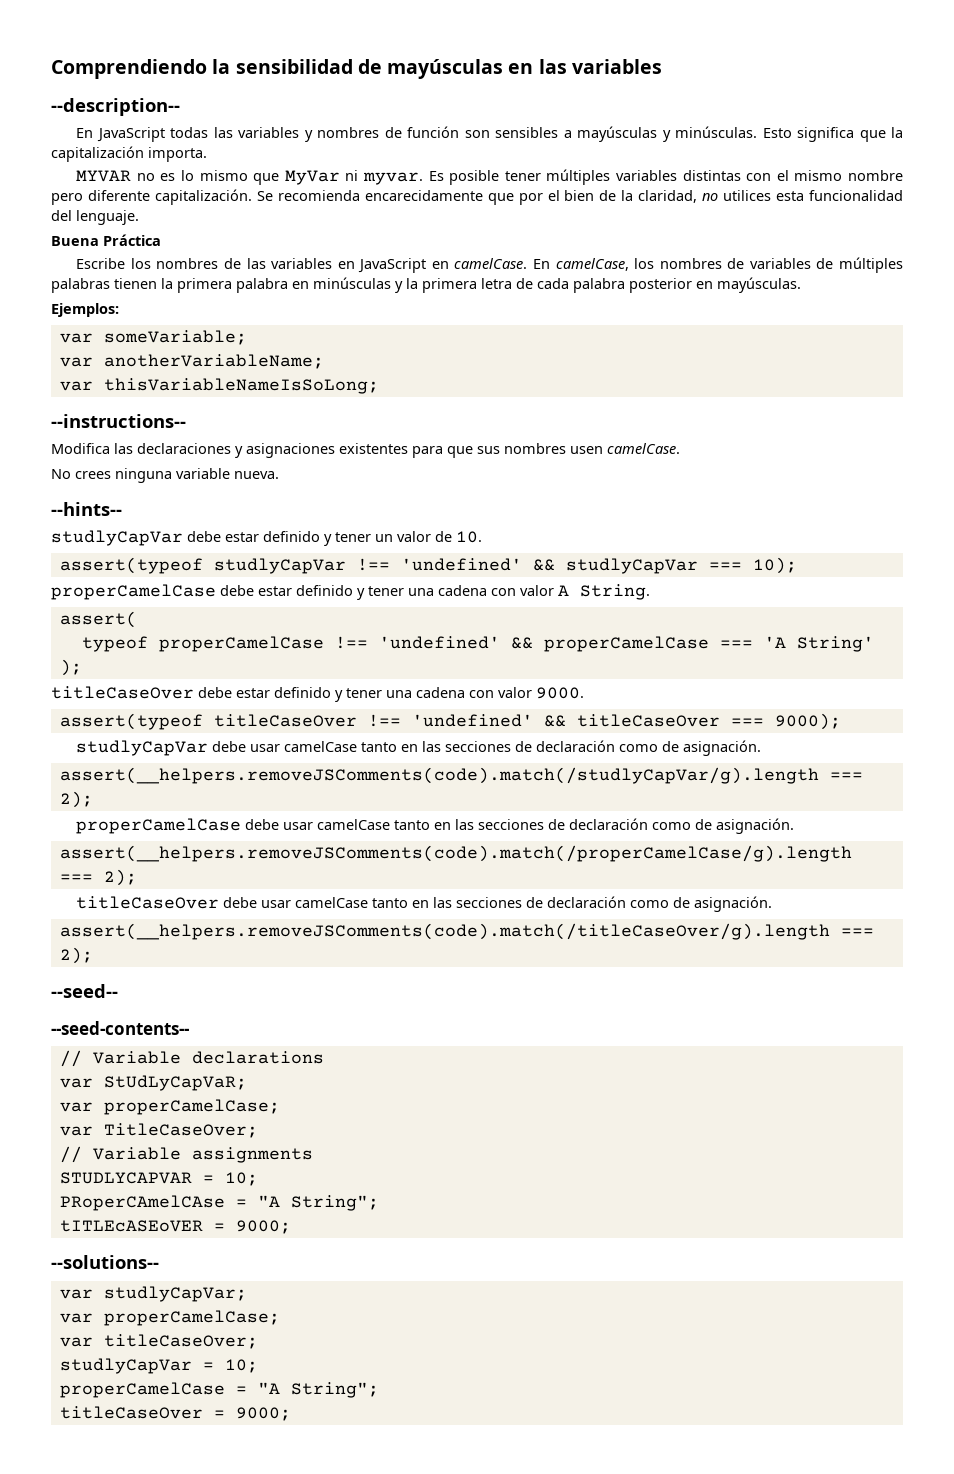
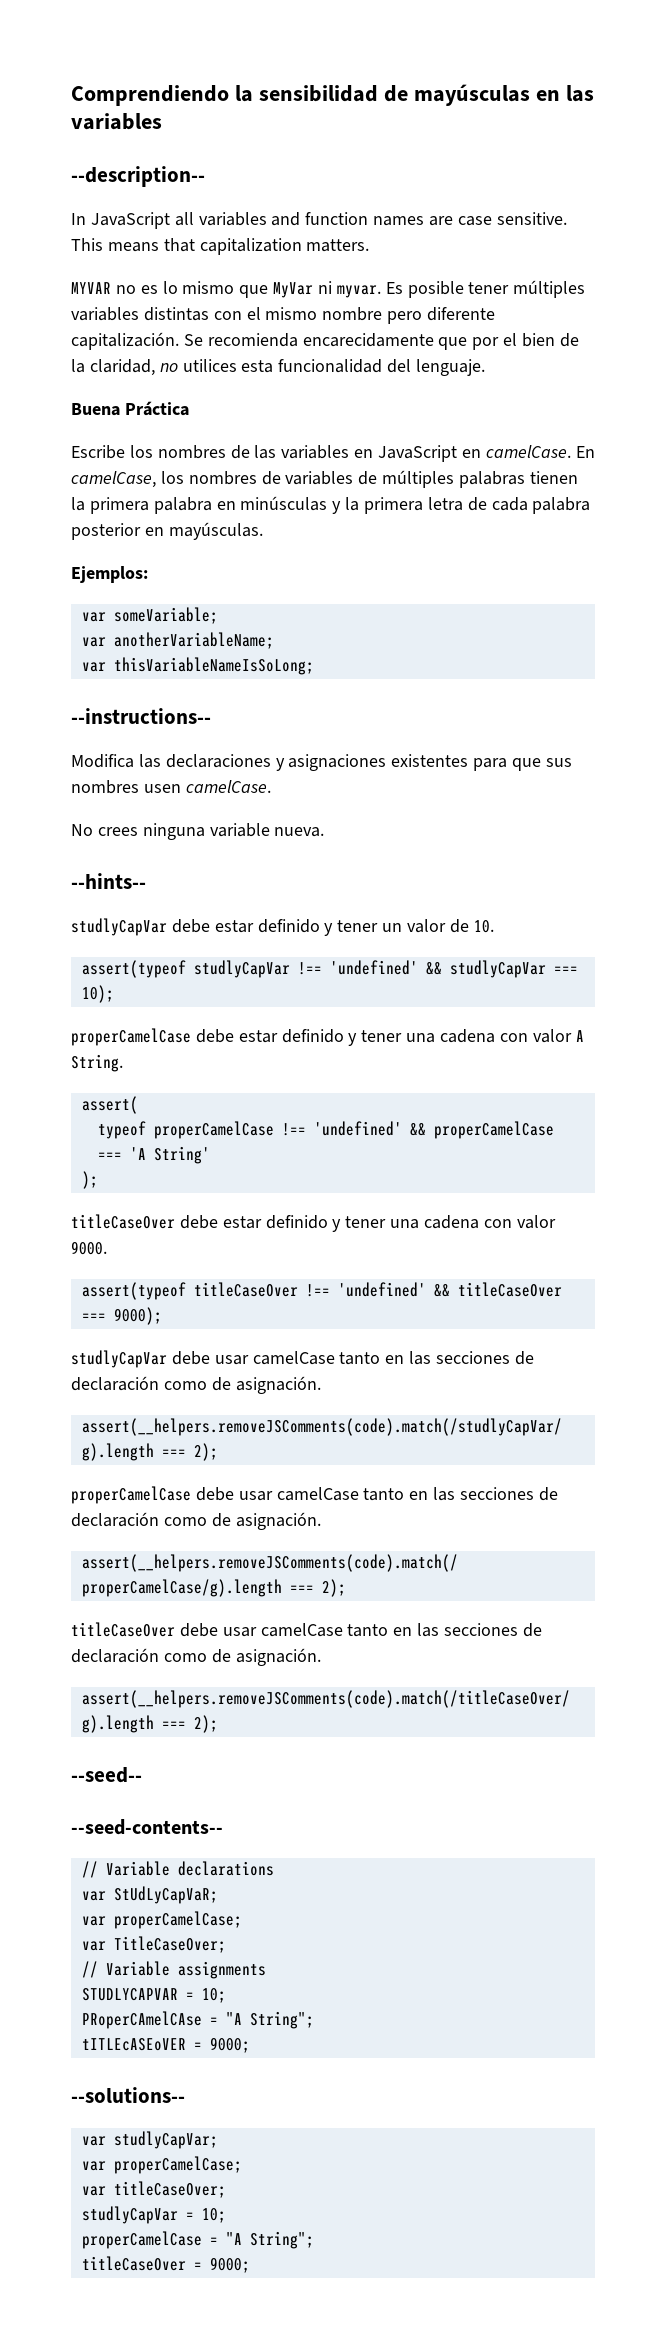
- En JavaScript todas las variables y nombres de función son sensibles a mayúsculas y minúsculas. Esto significa que la capitalización importa.
+ In JavaScript all variables and function names are case sensitive. This means that capitalization matters.

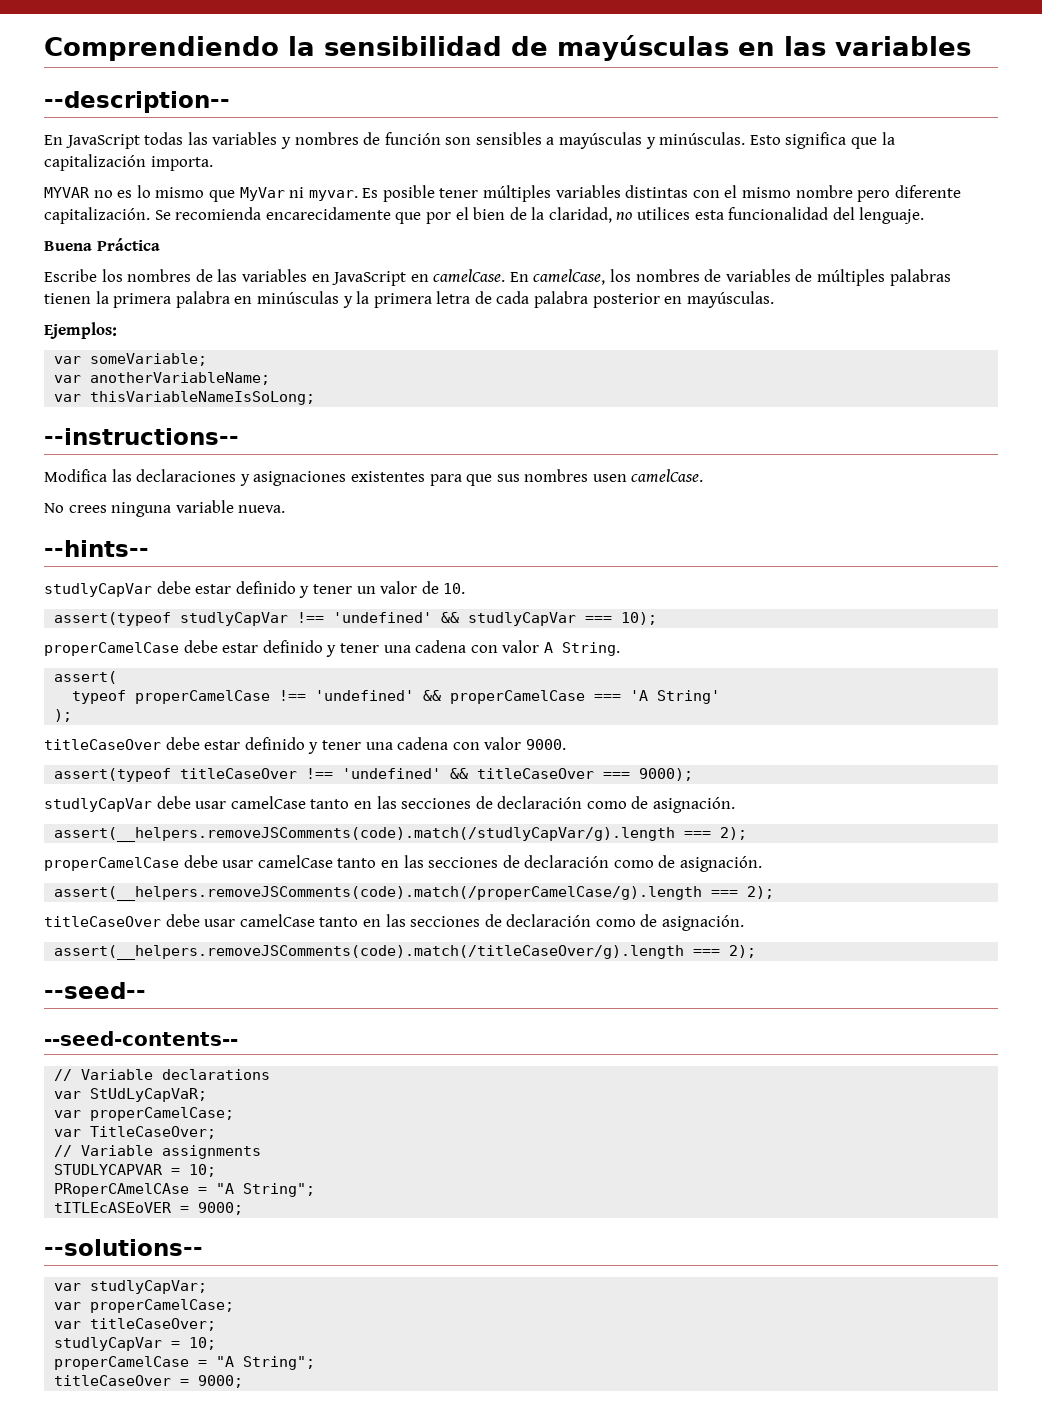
- In JavaScript all variables and function names are case sensitive. This means that capitalization matters.
+ En JavaScript todas las variables y nombres de función son sensibles a mayúsculas y minúsculas. Esto significa que la capitalización importa.

